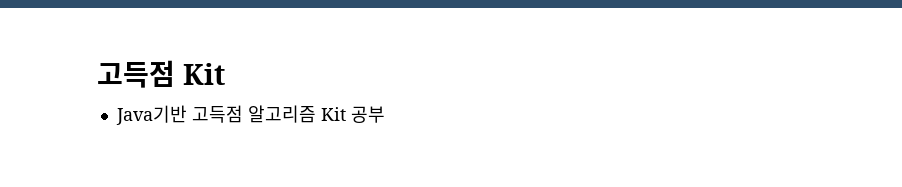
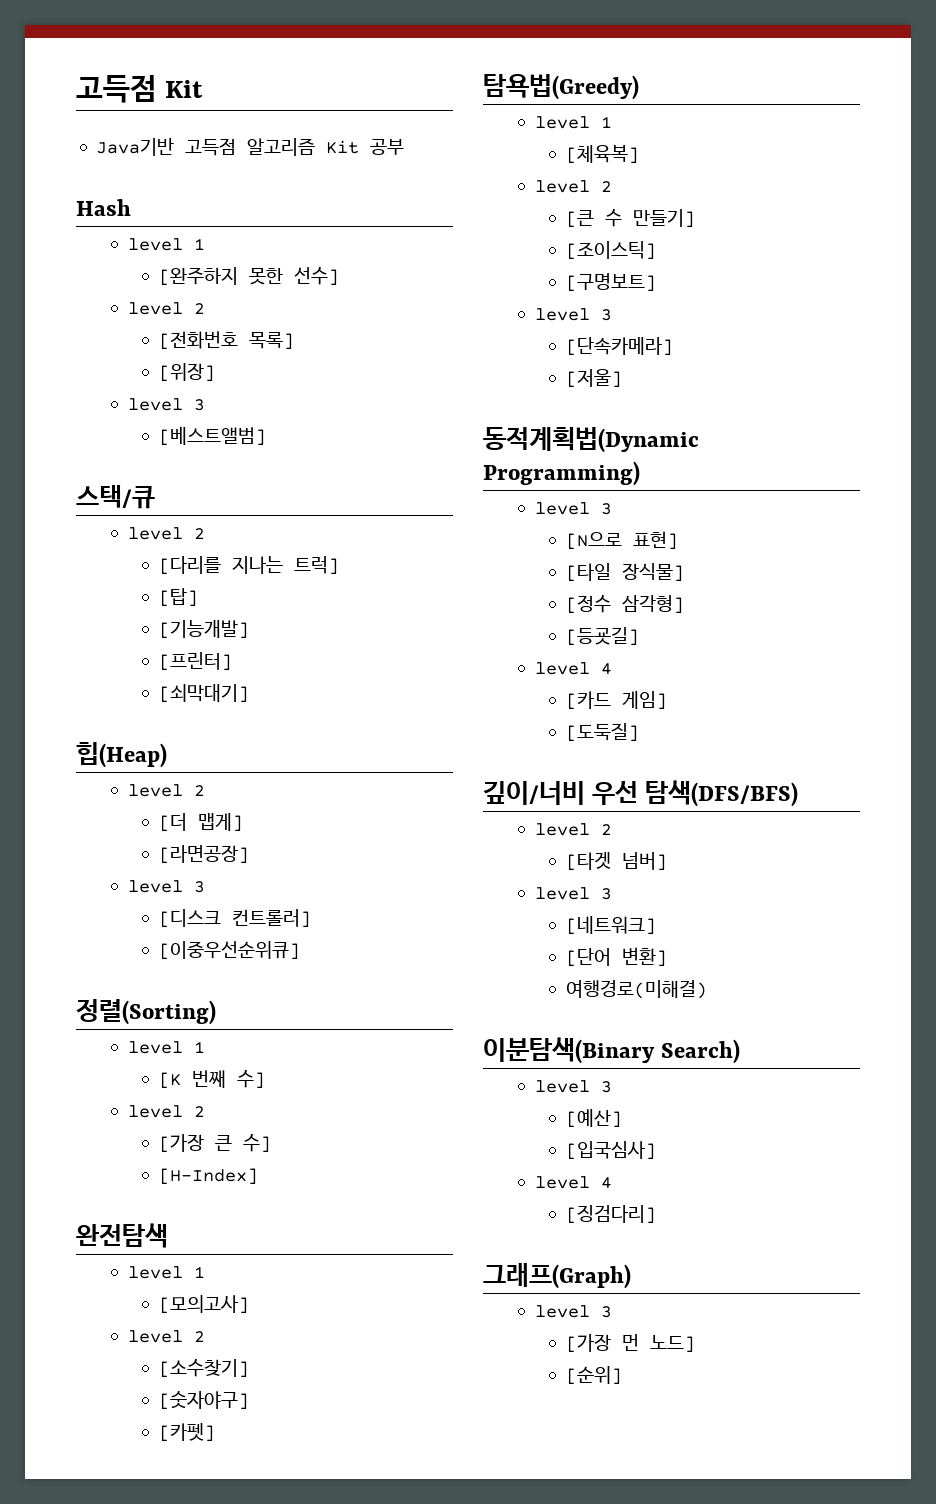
+ Hash
+ level 1
+ [완주하지 못한 선수]
+ level 2
+ [전화번호 목록]
+ [위장]
+ level 3
+ [베스트앨범]
+ 스택/큐
+ level 2
+ [다리를 지나는 트럭]
+ [탑]
+ [기능개발]
+ [프린터]
+ [쇠막대기]
+ 힙(Heap)
+ level 2
+ [더 맵게]
+ [라면공장]
+ level 3
+ [디스크 컨트롤러]
+ [이중우선순위큐]
+ 정렬(Sorting)
+ level 1
+ [K 번째 수]
+ level 2
+ [가장 큰 수]
+ [H-Index]
+ 완전탐색
+ level 1
+ [모의고사]
+ level 2
+ [소수찾기]
+ [숫자야구]
+ [카펫]
+ 탐욕법(Greedy)
+ level 1
+ [체육복]
+ level 2
+ [큰 수 만들기]
+ [조이스틱]
+ [구명보트]
+ level 3
+ [단속카메라]
+ [저울]
+ 동적계획법(Dynamic Programming)
+ level 3
+ [N으로 표현]
+ [타일 장식물]
+ [정수 삼각형]
+ [등굣길]
+ level 4
+ [카드 게임]
+ [도둑질]
+ 깊이/너비 우선 탐색(DFS/BFS)
+ level 2
+ [타겟 넘버]
+ level 3
+ [네트워크]
+ [단어 변환]
+ 여행경로(미해결)
+ 이분탐색(Binary Search)
+ level 3
+ [예산]
+ [입국심사]
+ level 4
+ [징검다리]
+ 그래프(Graph)
+ level 3
+ [가장 먼 노드]
+ [순위]

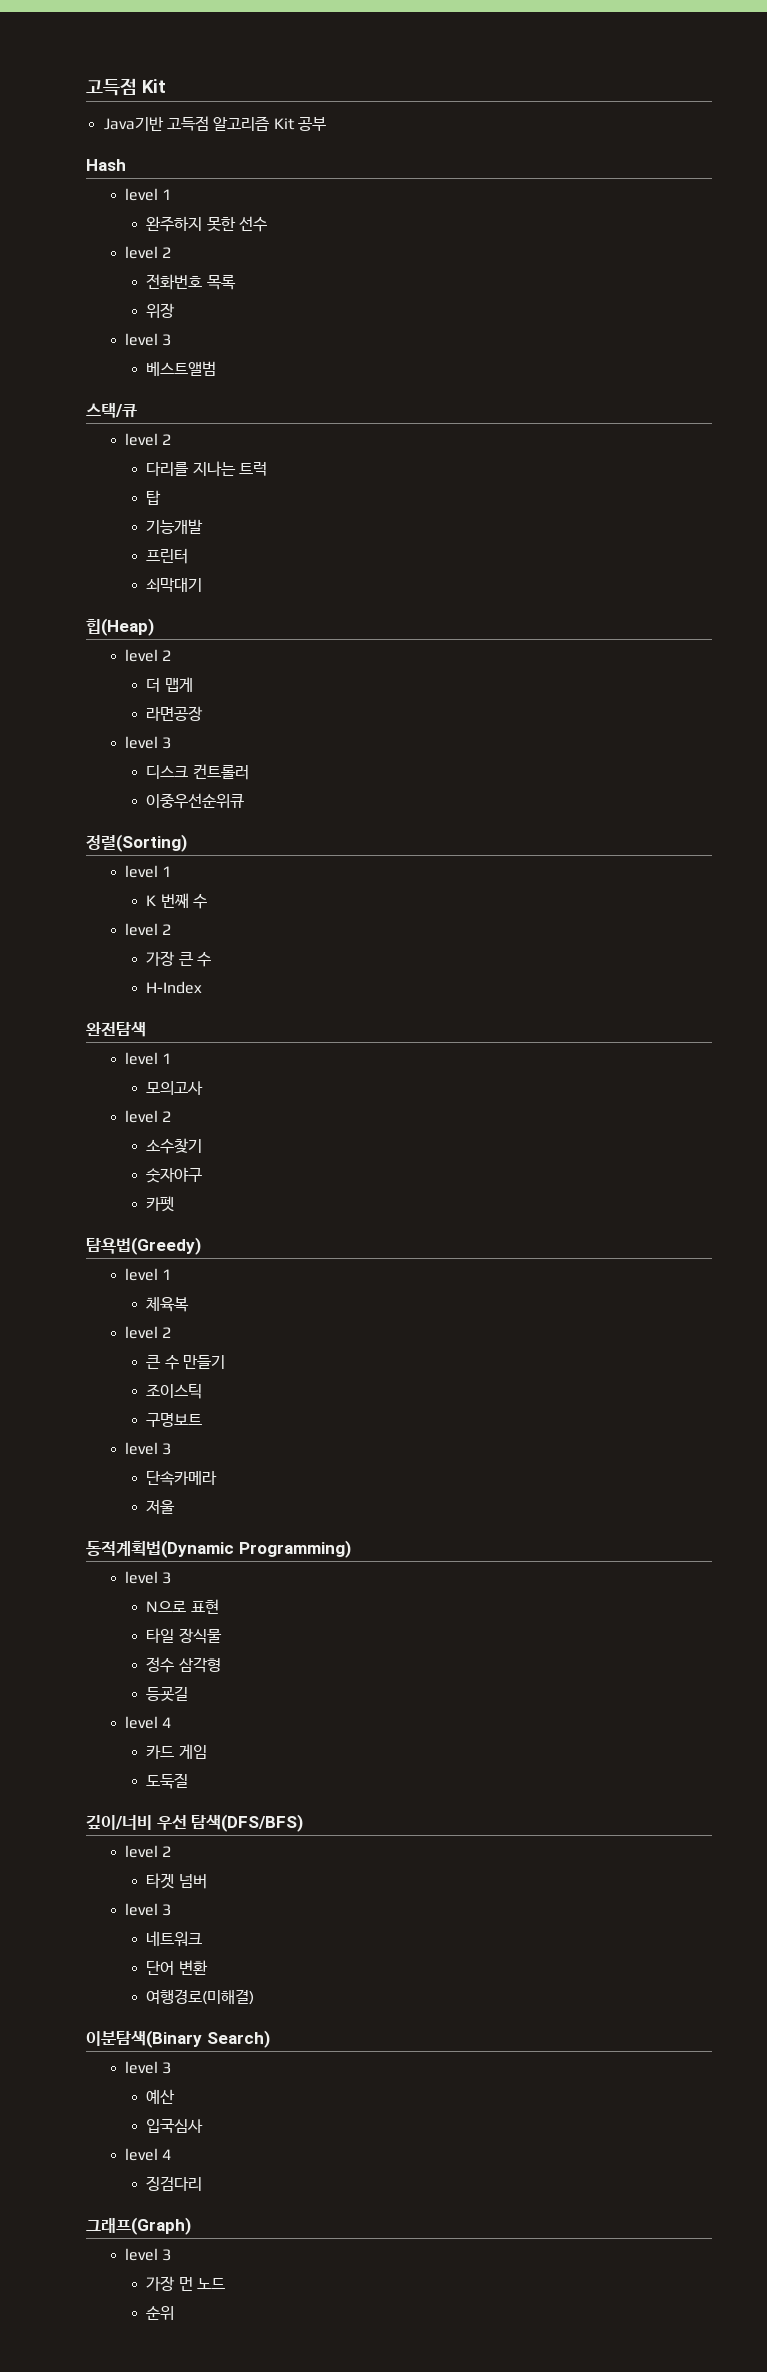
- [완주하지 못한 선수]
+ 완주하지 못한 선수
  level 2
- [전화번호 목록]
- [위장]
+ 전화번호 목록
+ 위장
  level 3
- [베스트앨범]
+ 베스트앨범
- [다리를 지나는 트럭]
- [탑]
- [기능개발]
- [프린터]
- [쇠막대기]
+ 다리를 지나는 트럭
+ 탑
+ 기능개발
+ 프린터
+ 쇠막대기
- [더 맵게]
- [라면공장]
+ 더 맵게
+ 라면공장
  level 3
- [디스크 컨트롤러]
- [이중우선순위큐]
+ 디스크 컨트롤러
+ 이중우선순위큐
- [K 번째 수]
+ K 번째 수
  level 2
- [가장 큰 수]
- [H-Index]
+ 가장 큰 수
+ H-Index
- [모의고사]
+ 모의고사
  level 2
- [소수찾기]
- [숫자야구]
- [카펫]
+ 소수찾기
+ 숫자야구
+ 카펫
- [체육복]
+ 체육복
  level 2
- [큰 수 만들기]
- [조이스틱]
- [구명보트]
+ 큰 수 만들기
+ 조이스틱
+ 구명보트
  level 3
- [단속카메라]
- [저울]
+ 단속카메라
+ 저울
- [N으로 표현]
- [타일 장식물]
- [정수 삼각형]
- [등굣길]
+ N으로 표현
+ 타일 장식물
+ 정수 삼각형
+ 등굣길
  level 4
- [카드 게임]
- [도둑질]
+ 카드 게임
+ 도둑질
- [타겟 넘버]
+ 타겟 넘버
  level 3
- [네트워크]
- [단어 변환]
+ 네트워크
+ 단어 변환
- [예산]
- [입국심사]
+ 예산
+ 입국심사
  level 4
- [징검다리]
+ 징검다리
- [가장 먼 노드]
- [순위]
+ 가장 먼 노드
+ 순위

